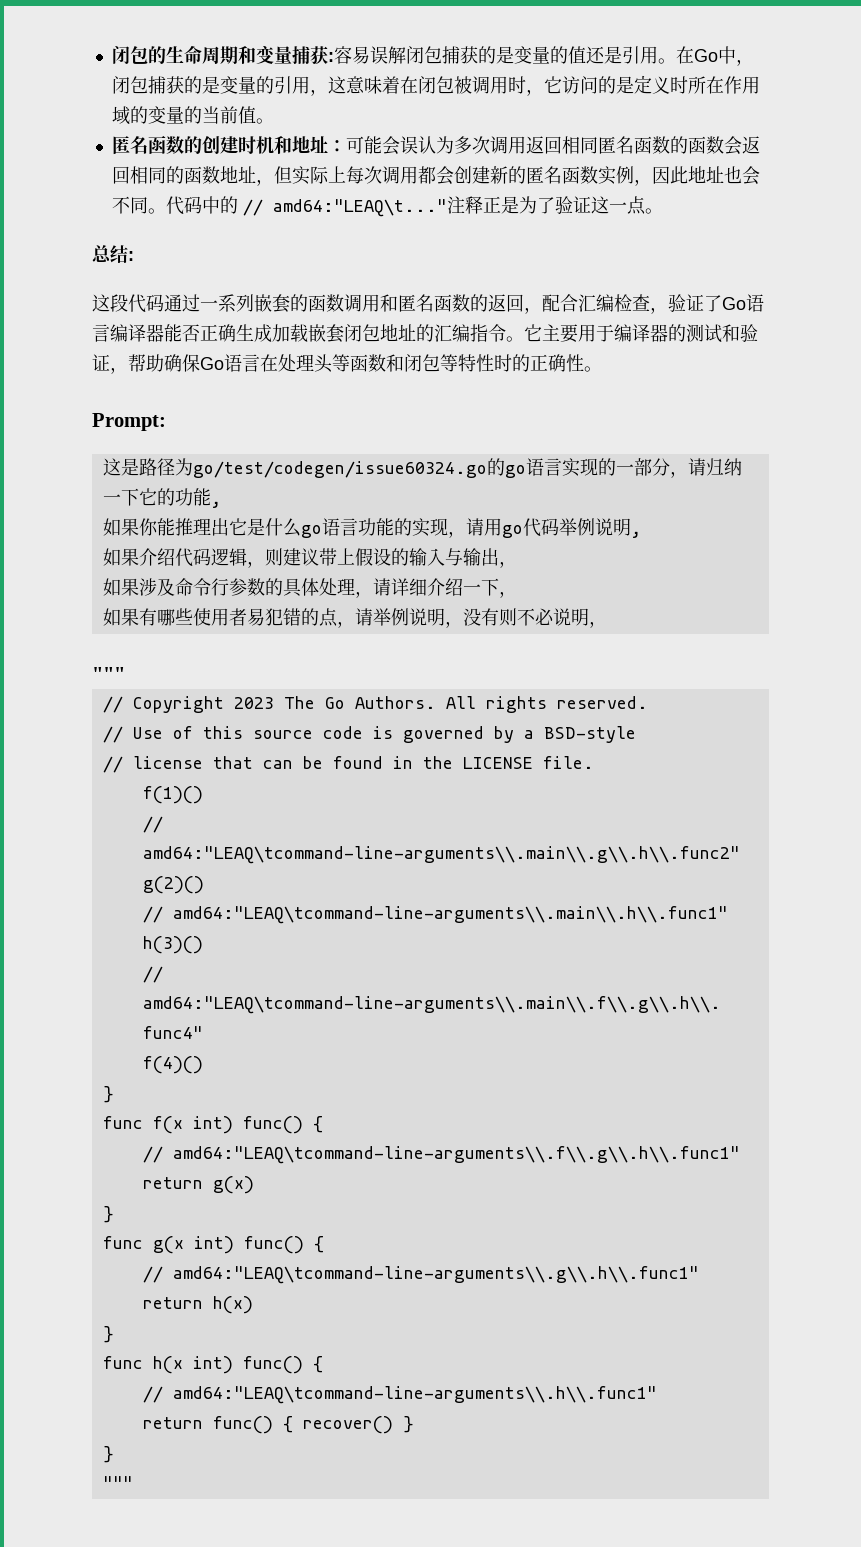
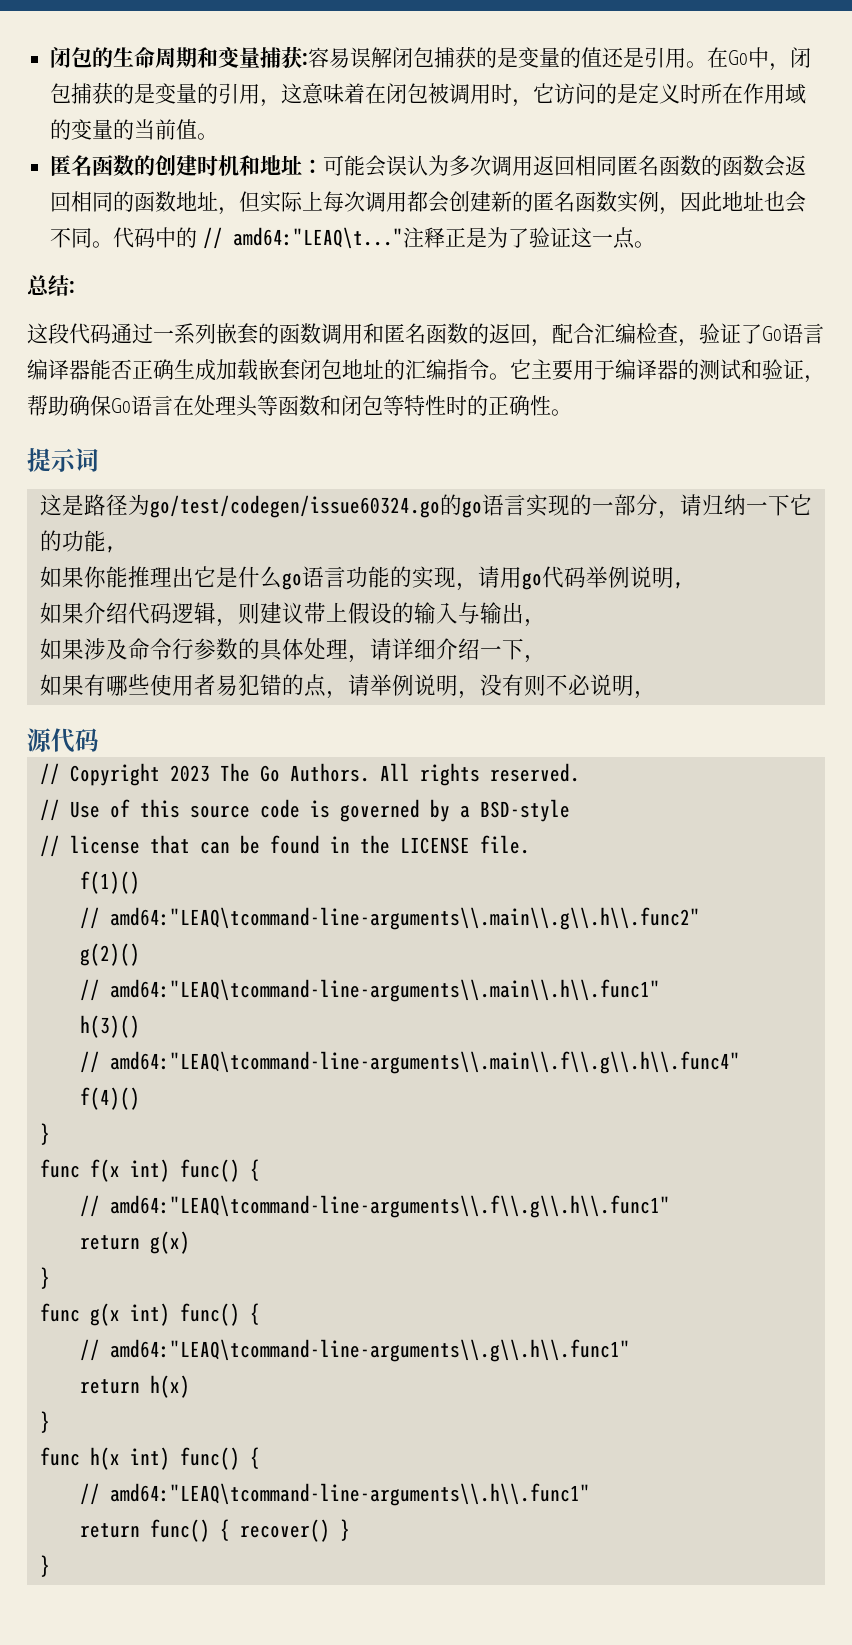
- Prompt:
+ 提示词
  如果有哪些使用者易犯错的点，请举例说明，没有则不必说明，
- """
+ 源代码
  return func() { recover() }
  }
- """

